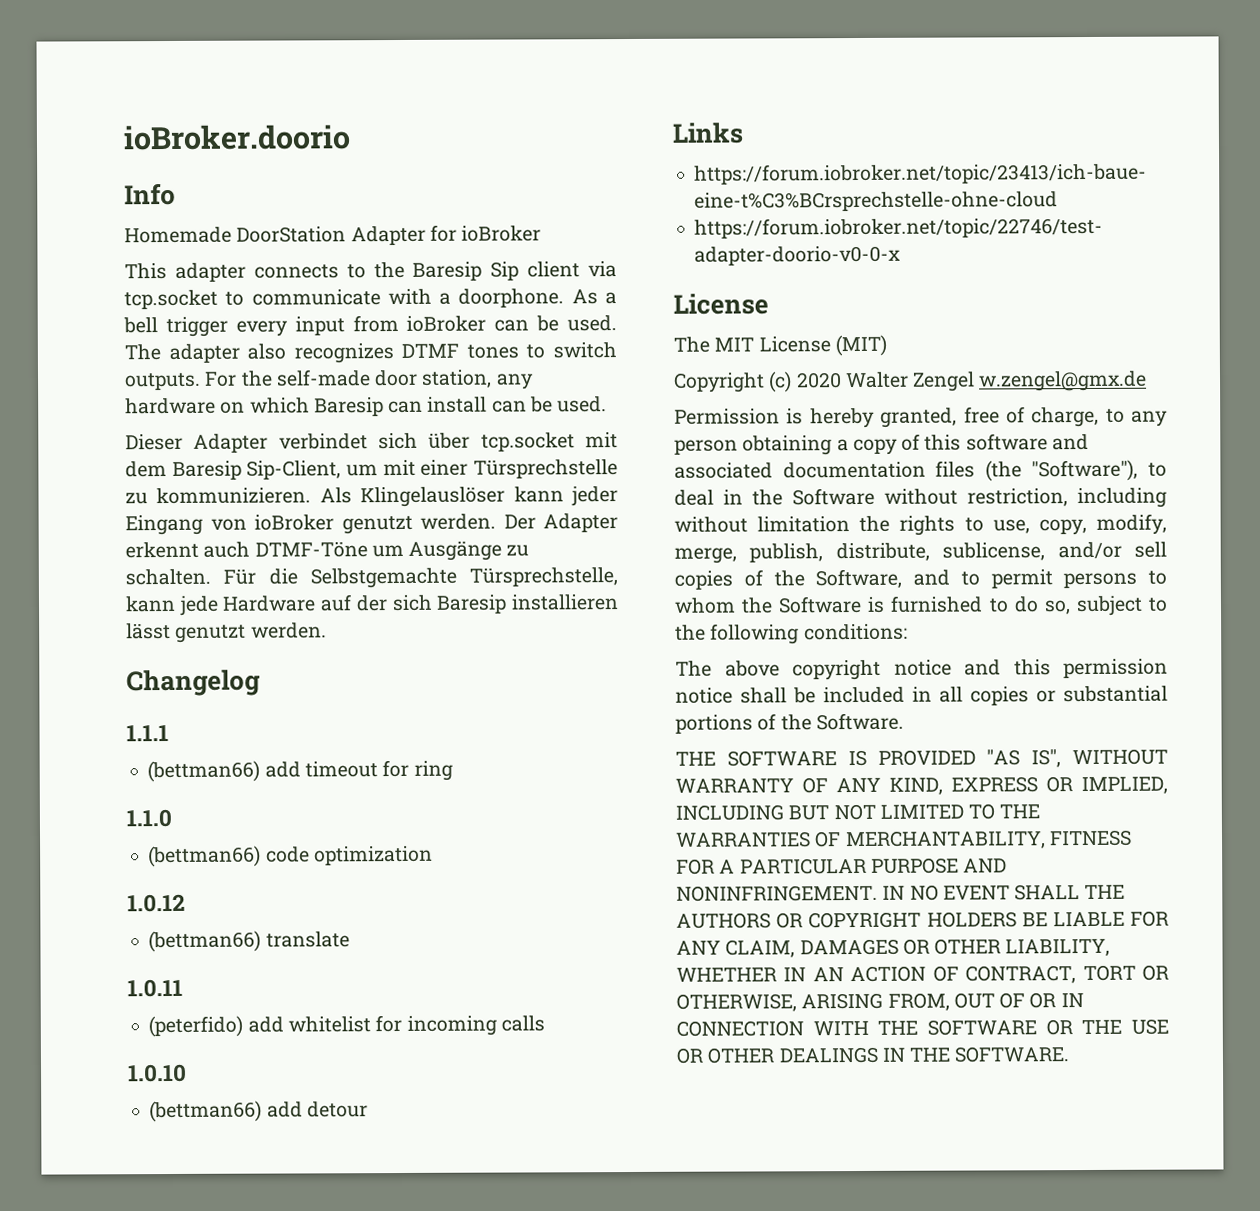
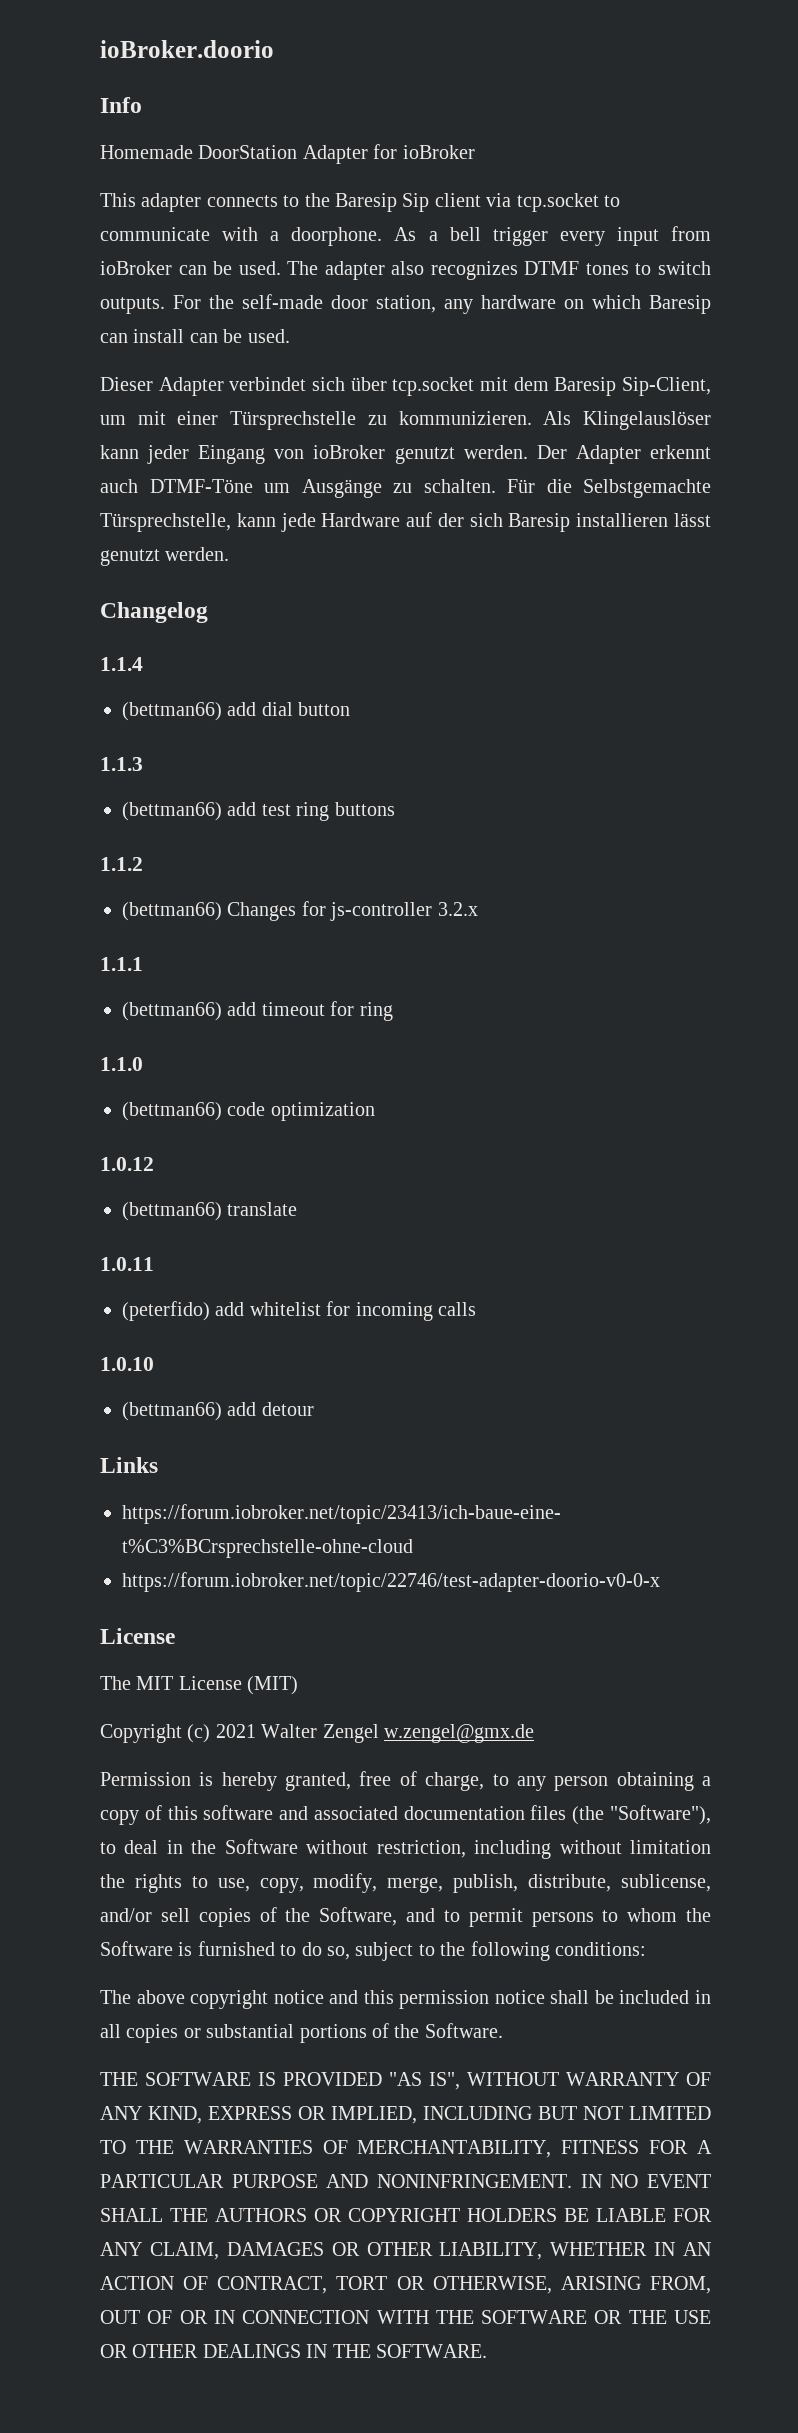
+ 1.1.4
+ (bettman66) add dial button
+ 1.1.3
+ (bettman66) add test ring buttons
+ 1.1.2
+ (bettman66) Changes for js-controller 3.2.x
- Copyright (c) 2020 Walter Zengel w.zengel@gmx.de
+ Copyright (c) 2021 Walter Zengel w.zengel@gmx.de

